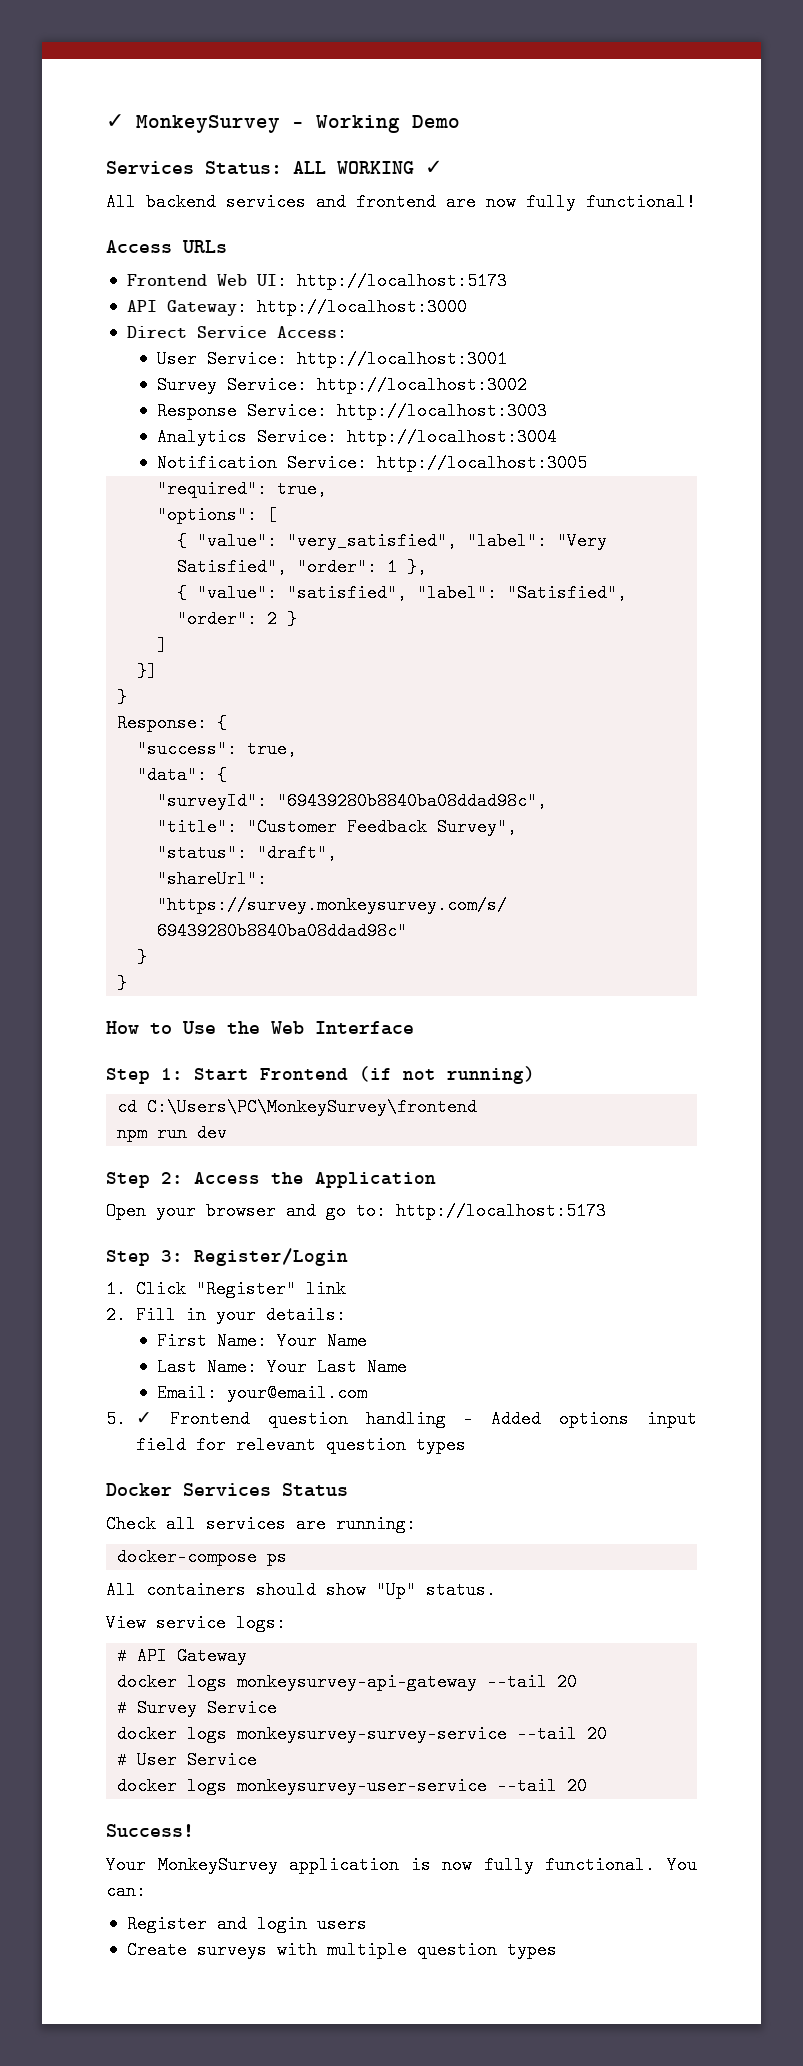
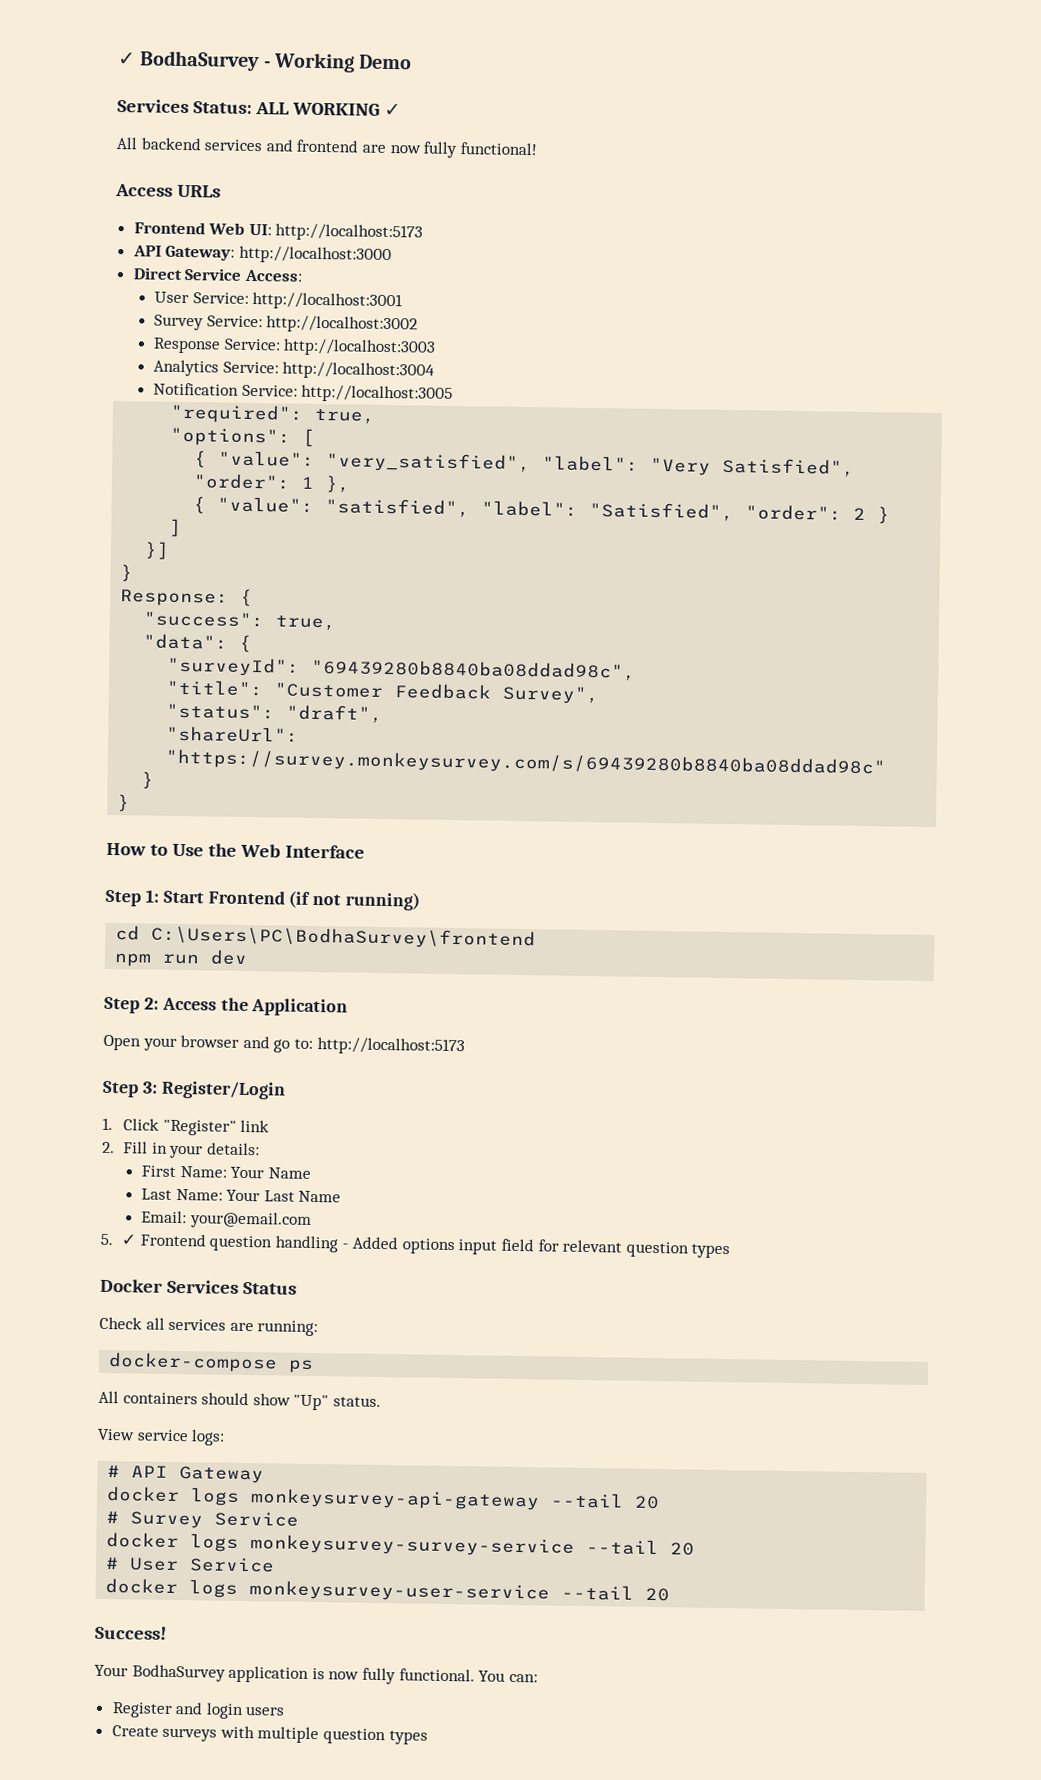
- ✓ MonkeySurvey - Working Demo
+ ✓ BodhaSurvey - Working Demo
- cd C:\Users\PC\MonkeySurvey\frontend
+ cd C:\Users\PC\BodhaSurvey\frontend
- Your MonkeySurvey application is now fully functional.
+ Your BodhaSurvey application is now fully functional.

